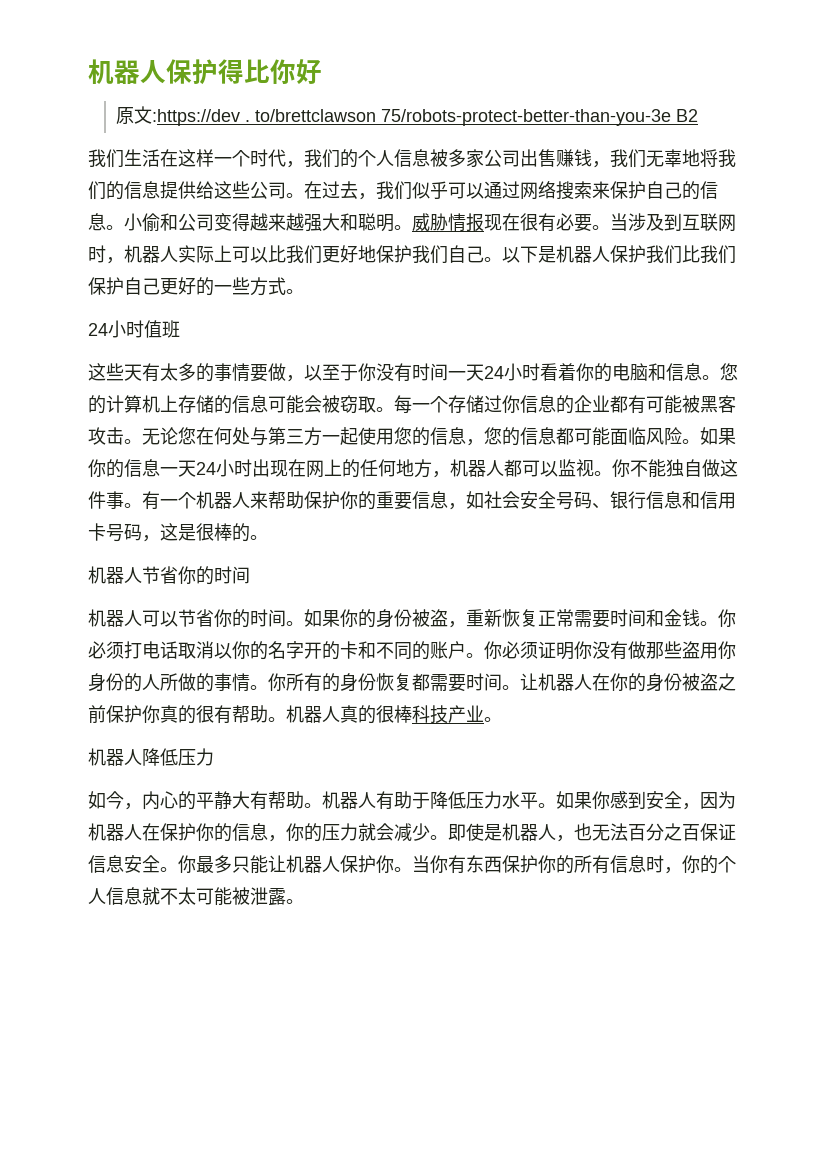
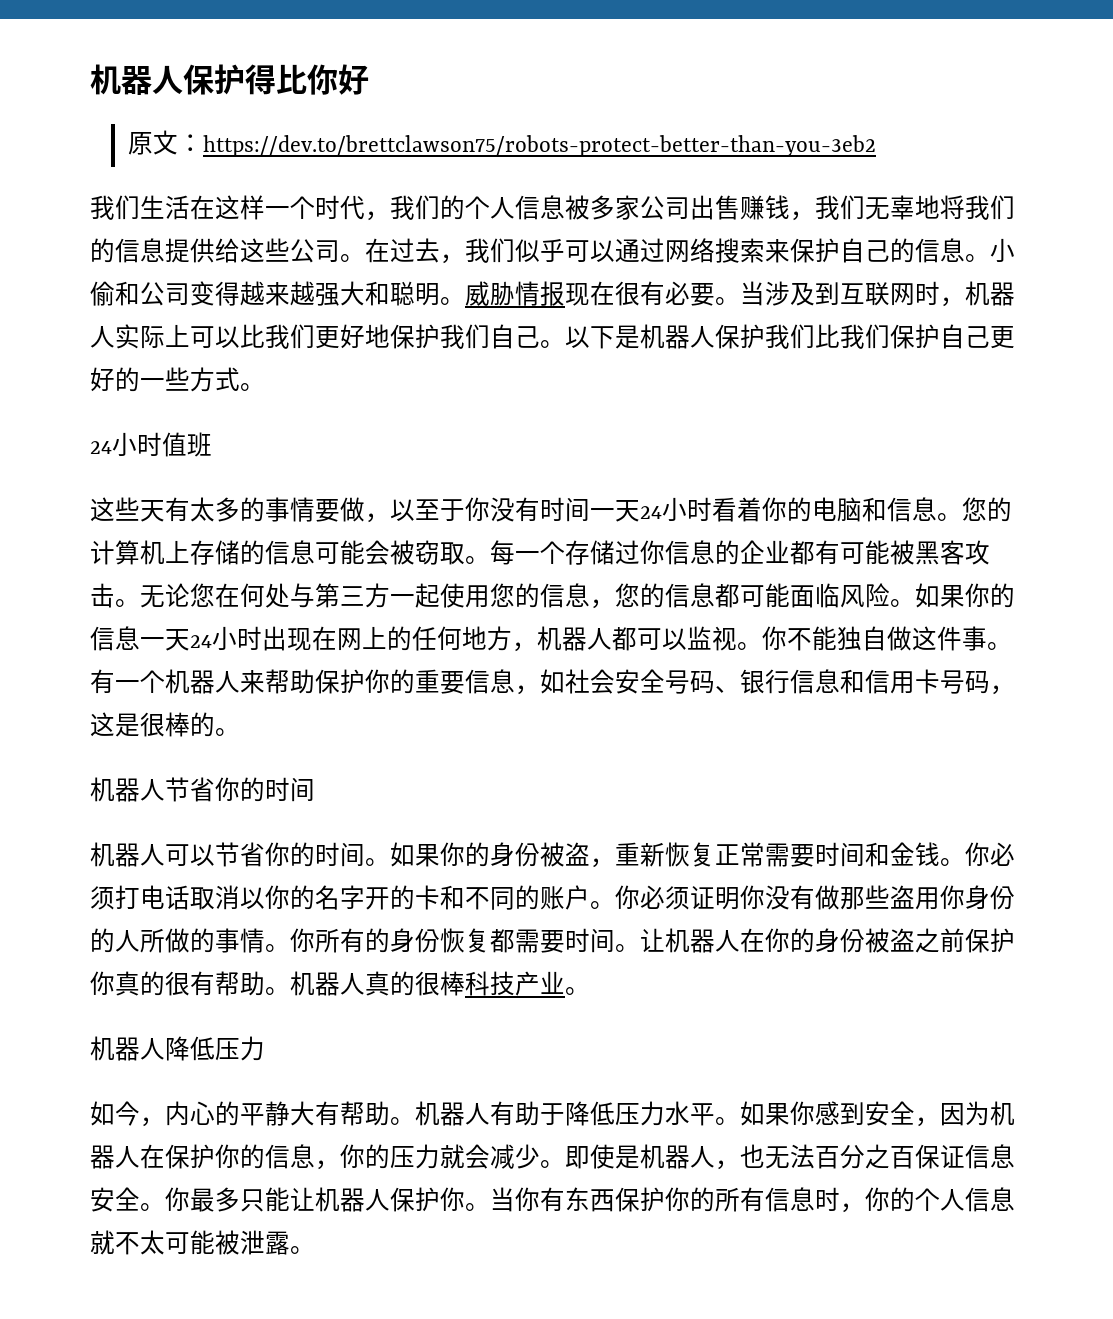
- 原文:https://dev . to/brettclawson 75/robots-protect-better-than-you-3e B2
+ 原文：https://dev.to/brettclawson75/robots-protect-better-than-you-3eb2

